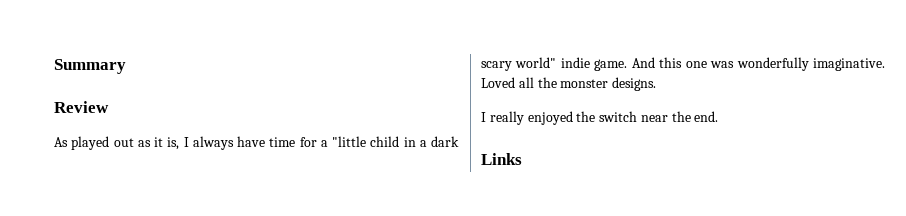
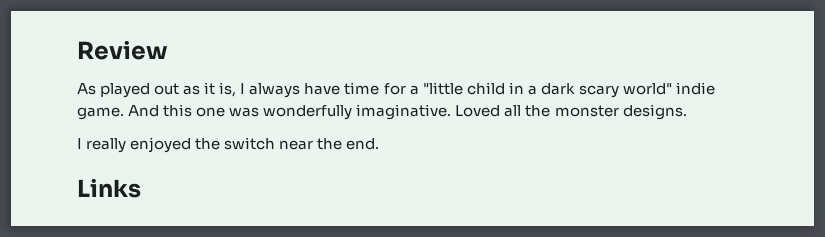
- Summary

